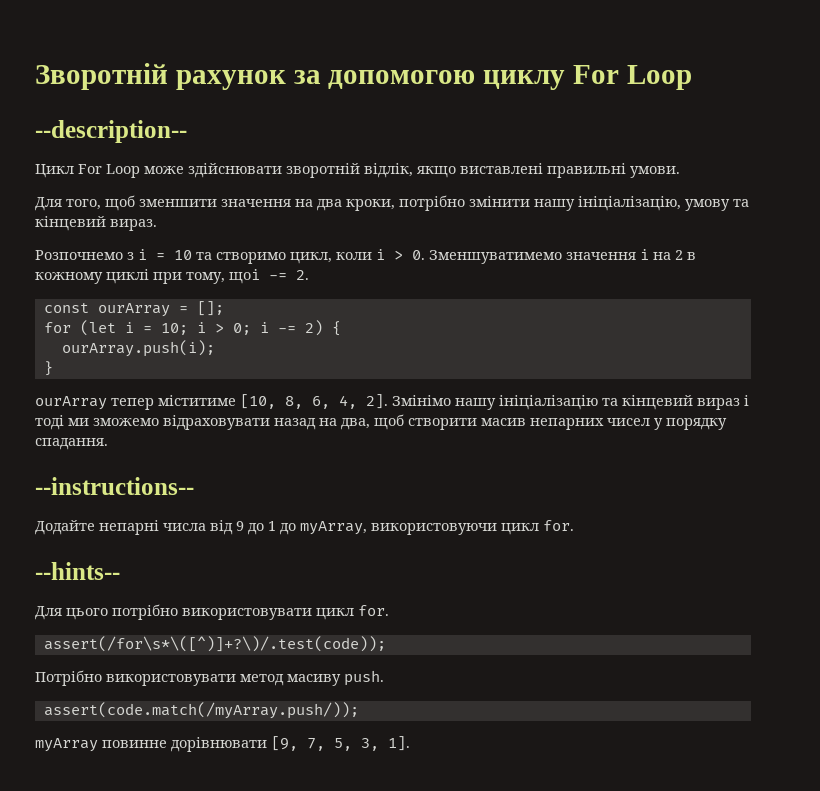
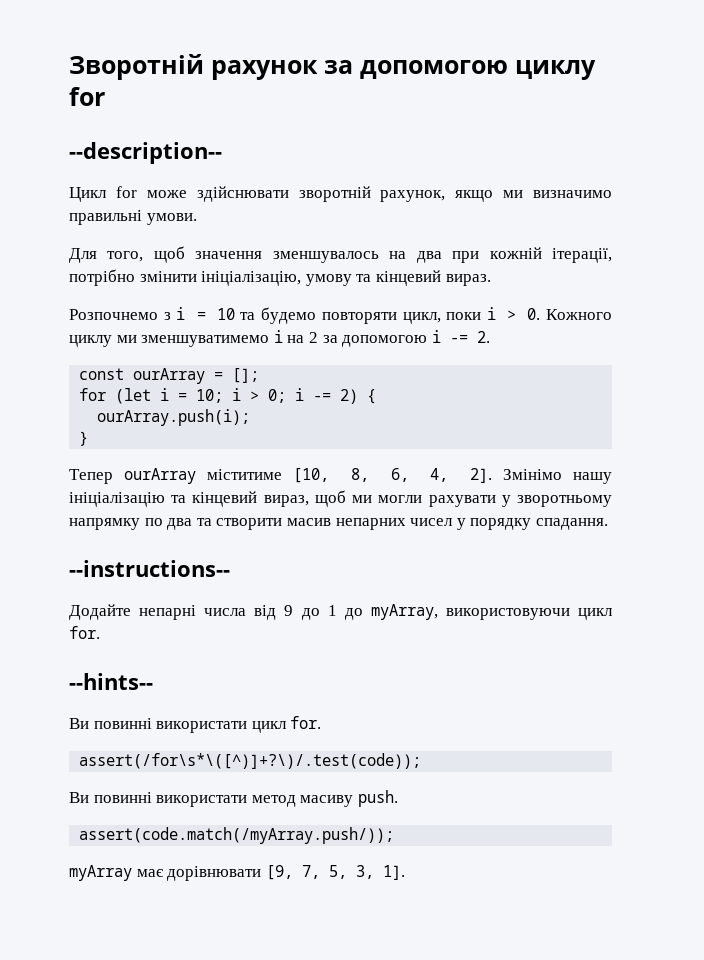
- Зворотній рахунок за допомогою циклу For Loop
+ Зворотній рахунок за допомогою циклу for
- Цикл For Loop може здійснювати зворотній відлік, якщо виставлені правильні умови.
+ Цикл for може здійснювати зворотній рахунок, якщо ми визначимо правильні умови.
- Для того, щоб зменшити значення на два кроки, потрібно змінити нашу ініціалізацію, умову та кінцевий вираз.
+ Для того, щоб значення зменшувалось на два при кожній ітерації, потрібно змінити ініціалізацію, умову та кінцевий вираз.
- Розпочнемо з i = 10 та створимо цикл, коли i > 0. Зменшуватимемо значення i на 2 в кожному циклі при тому, щоi -= 2.
+ Розпочнемо з i = 10 та будемо повторяти цикл, поки i > 0. Кожного циклу ми зменшуватимемо i на 2 за допомогою i -= 2.
- ourArray тепер міститиме [10, 8, 6, 4, 2].
+ Тепер ourArray міститиме [10, 8, 6, 4, 2].
- Змінімо нашу ініціалізацію та кінцевий вираз і тоді ми зможемо відраховувати назад на два, щоб створити масив непарних чисел у порядку спадання.
+ Змінімо нашу ініціалізацію та кінцевий вираз, щоб ми могли рахувати у зворотньому напрямку по два та створити масив непарних чисел у порядку спадання.
- Для цього потрібно використовувати цикл for.
+ Ви повинні використати цикл for.
- Потрібно використовувати метод масиву push.
+ Ви повинні використати метод масиву push.
- myArray повинне дорівнювати [9, 7, 5, 3, 1].
+ myArray має дорівнювати [9, 7, 5, 3, 1].

